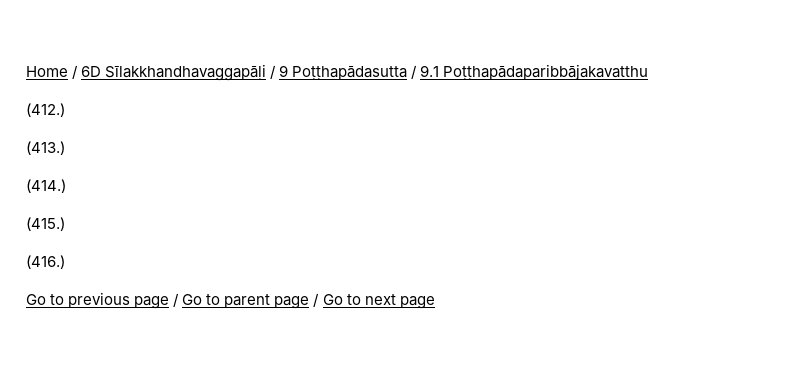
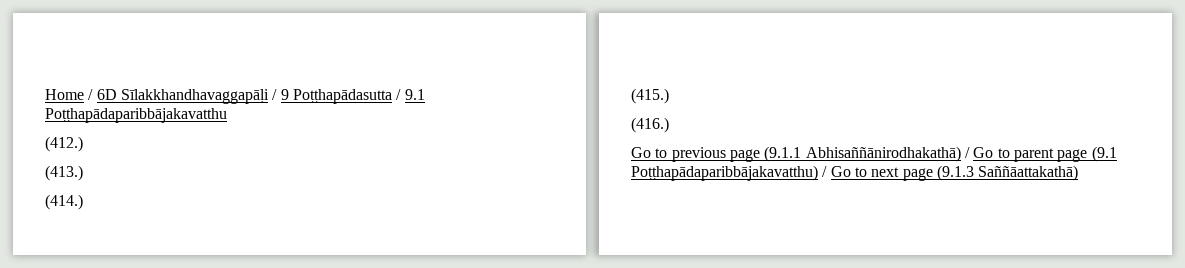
- Go to previous page / Go to parent page / Go to next page
+ Go to previous page (9.1.1 Abhisaññānirodhakathā) / Go to parent page (9.1 Poṭṭhapādaparibbājakavatthu) / Go to next page (9.1.3 Saññāattakathā)

